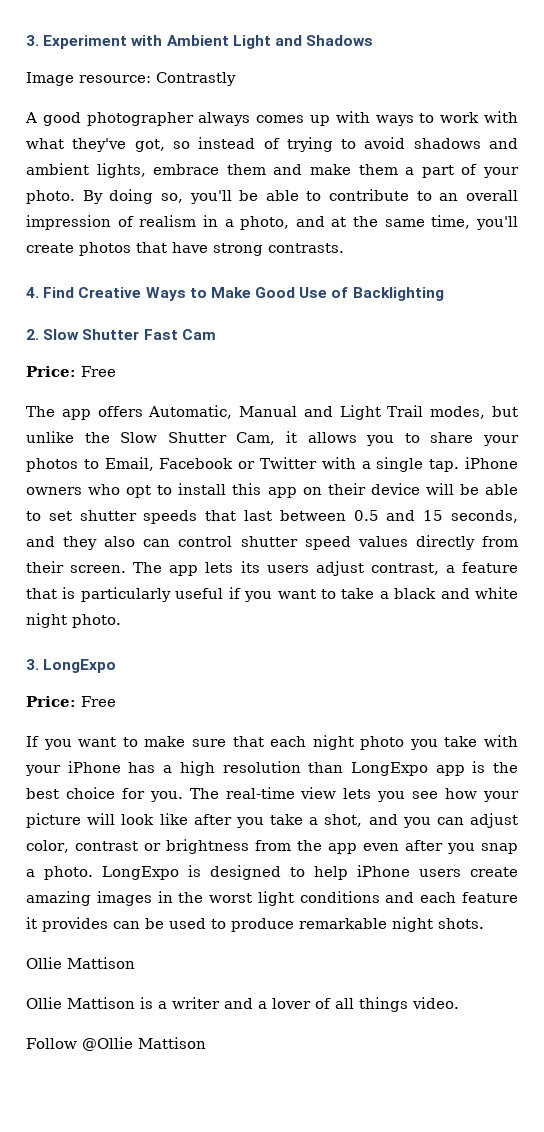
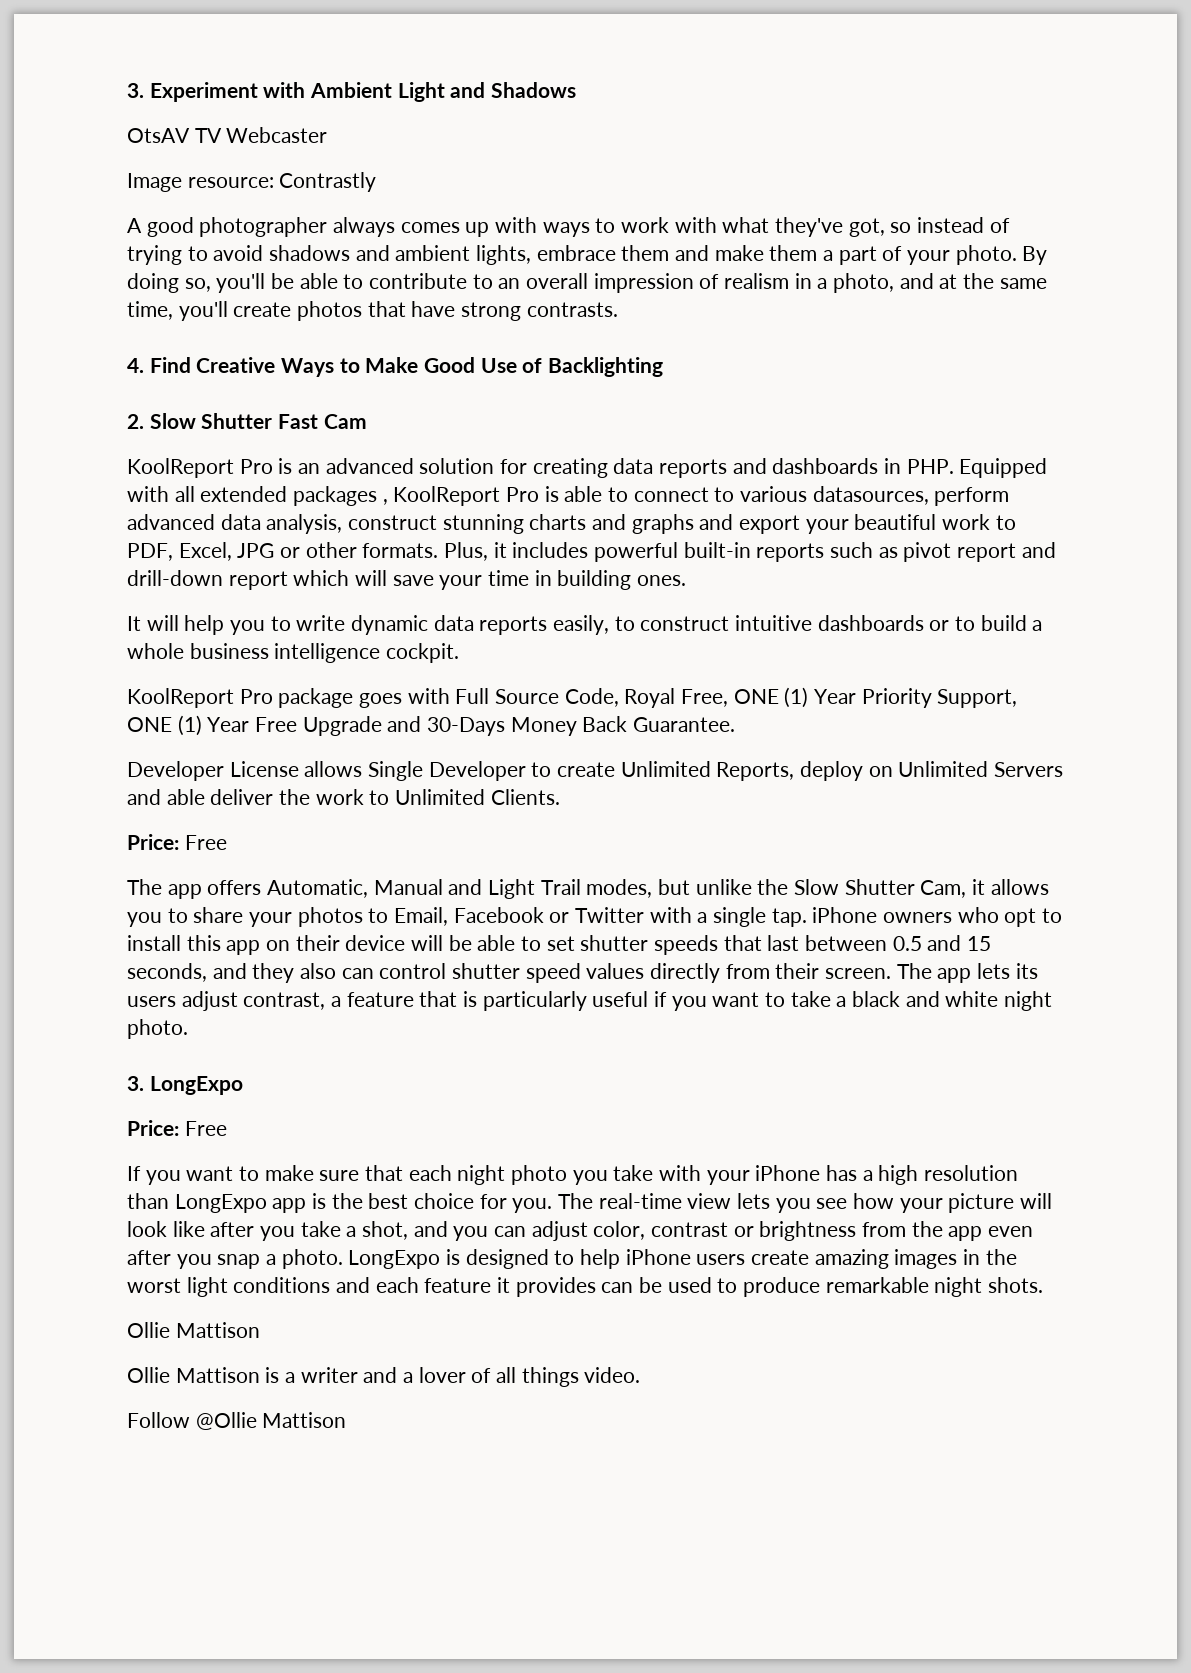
+ OtsAV TV Webcaster
+ KoolReport Pro is an advanced solution for creating data reports and dashboards in PHP. Equipped with all extended packages , KoolReport Pro is able to connect to various datasources, perform advanced data analysis, construct stunning charts and graphs and export your beautiful work to PDF, Excel, JPG or other formats. Plus, it includes powerful built-in reports such as pivot report and drill-down report which will save your time in building ones.
+ It will help you to write dynamic data reports easily, to construct intuitive dashboards or to build a whole business intelligence cockpit.
+ KoolReport Pro package goes with Full Source Code, Royal Free, ONE (1) Year Priority Support, ONE (1) Year Free Upgrade and 30-Days Money Back Guarantee.
+ Developer License allows Single Developer to create Unlimited Reports, deploy on Unlimited Servers and able deliver the work to Unlimited Clients.

